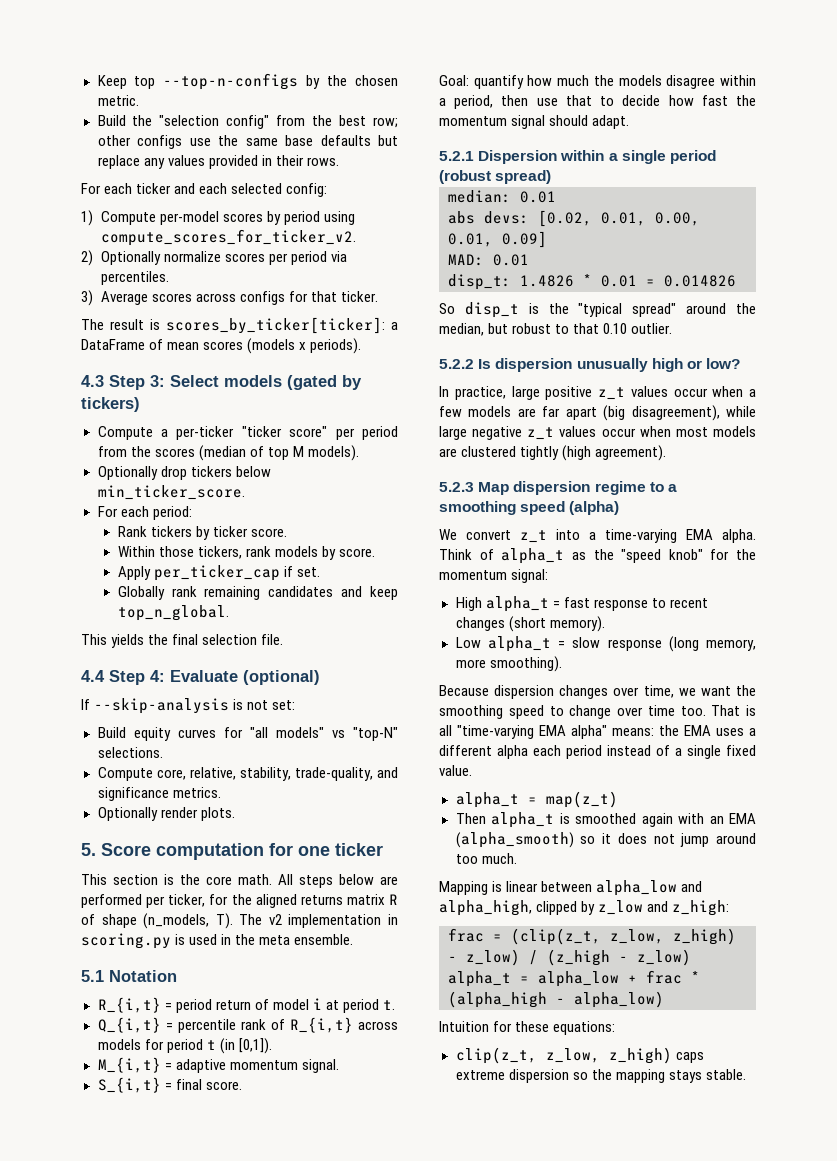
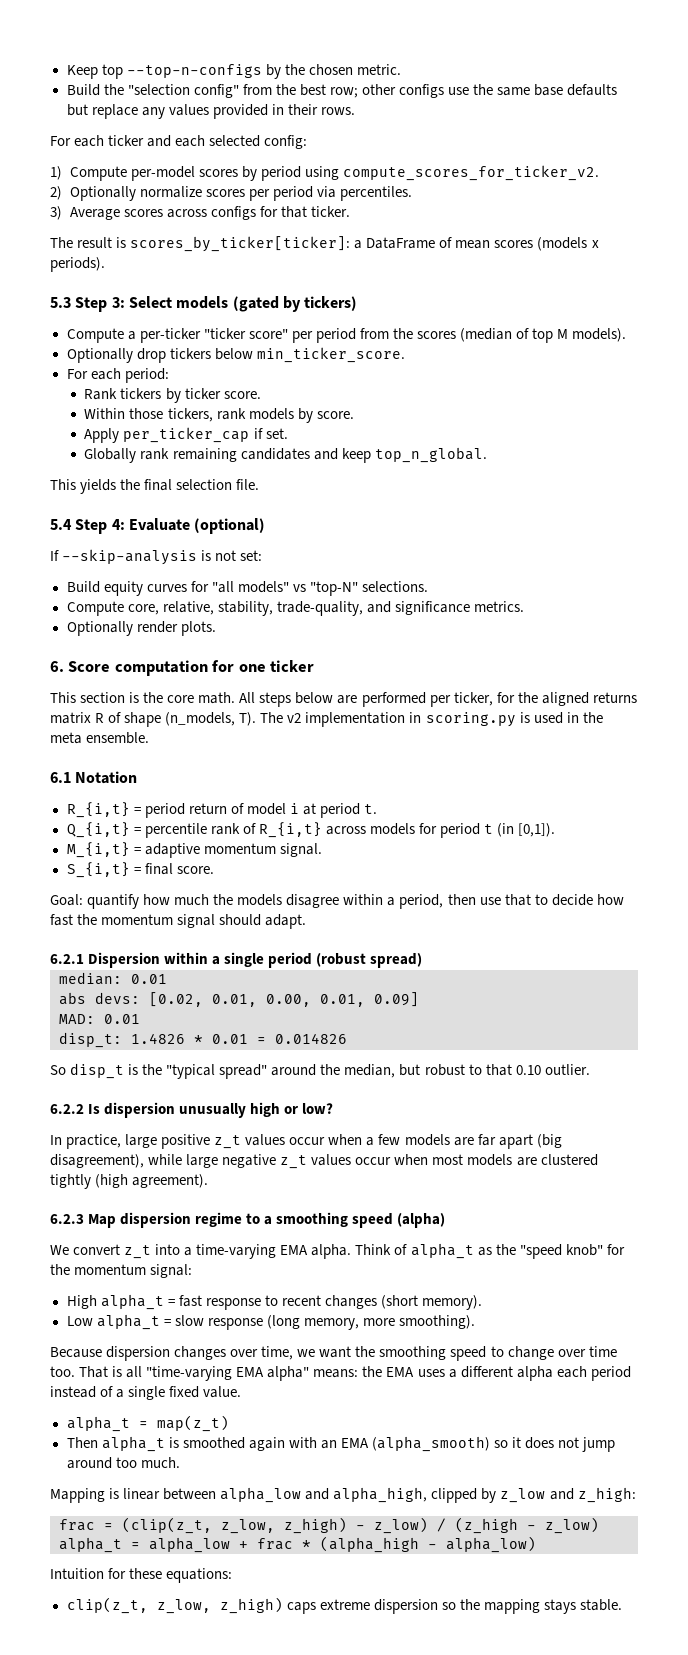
- 4.3 Step 3: Select models (gated by tickers)
+ 5.3 Step 3: Select models (gated by tickers)
- 4.4 Step 4: Evaluate (optional)
+ 5.4 Step 4: Evaluate (optional)
- 5. Score computation for one ticker
+ 6. Score computation for one ticker
- 5.1 Notation
+ 6.1 Notation
- 5.2.1 Dispersion within a single period (robust spread)
+ 6.2.1 Dispersion within a single period (robust spread)
- 5.2.2 Is dispersion unusually high or low?
+ 6.2.2 Is dispersion unusually high or low?
- 5.2.3 Map dispersion regime to a smoothing speed (alpha)
+ 6.2.3 Map dispersion regime to a smoothing speed (alpha)

